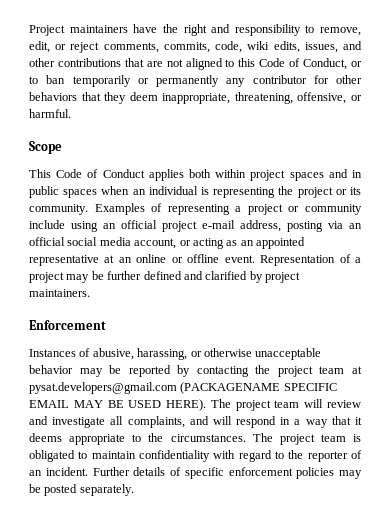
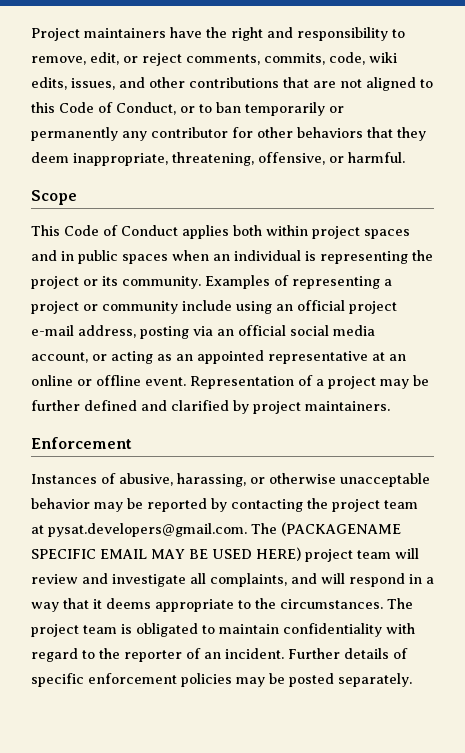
- Instances of abusive, harassing, or otherwise unacceptable behavior may be reported by contacting the project team at pysat.developers@gmail.com (PACKAGENAME SPECIFIC EMAIL MAY BE USED HERE). The project team will review and investigate all complaints, and will respond in a way that it deems appropriate to the circumstances.
+ Instances of abusive, harassing, or otherwise unacceptable behavior may be reported by contacting the project team at pysat.developers@gmail.com. The (PACKAGENAME SPECIFIC EMAIL MAY BE USED HERE) project team will review and investigate all complaints, and will respond in a way that it deems appropriate to the circumstances.

